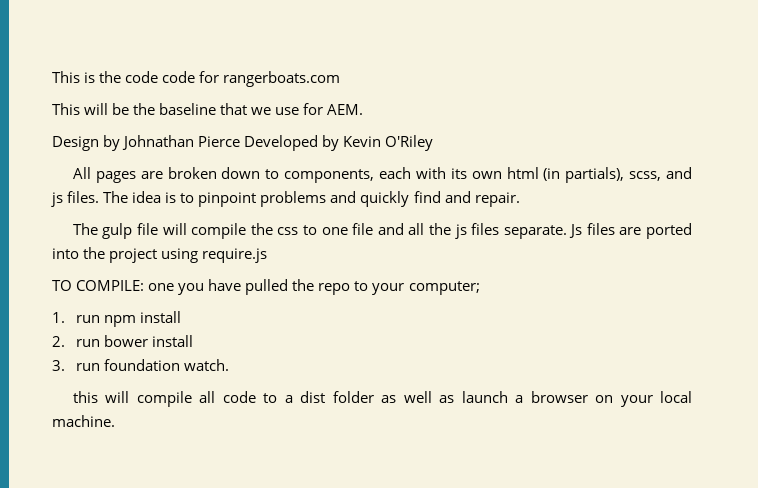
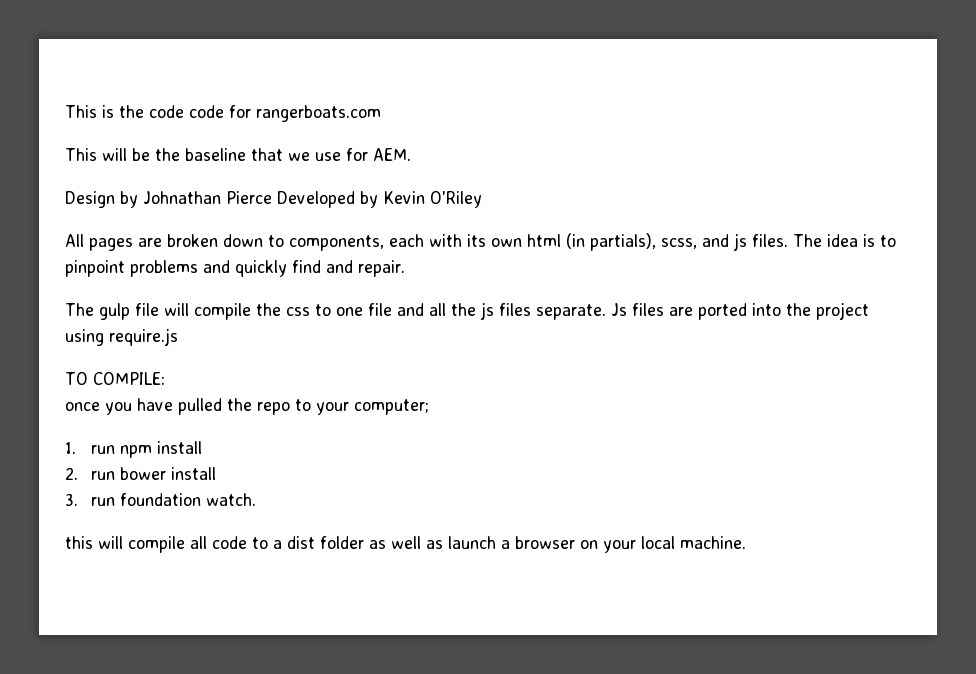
- TO COMPILE: one you have pulled the repo to your computer;
+ TO COMPILE:
+ once you have pulled the repo to your computer;

